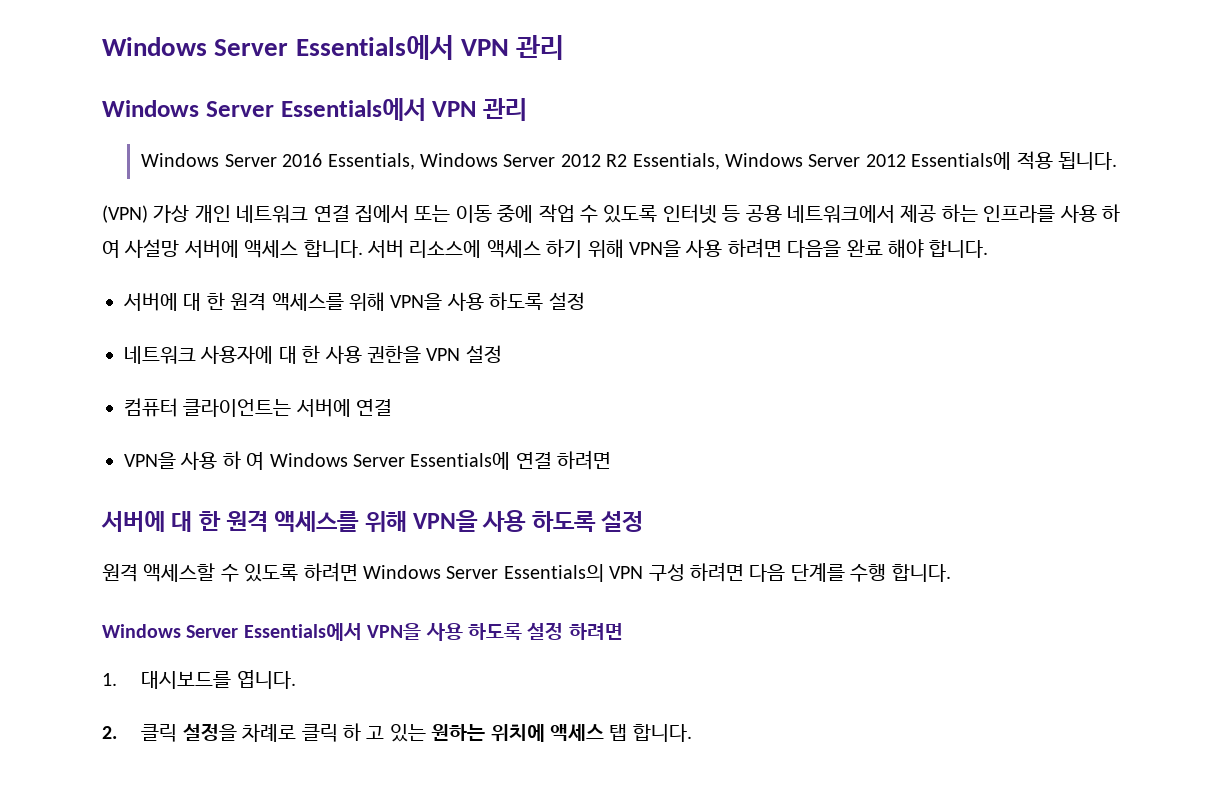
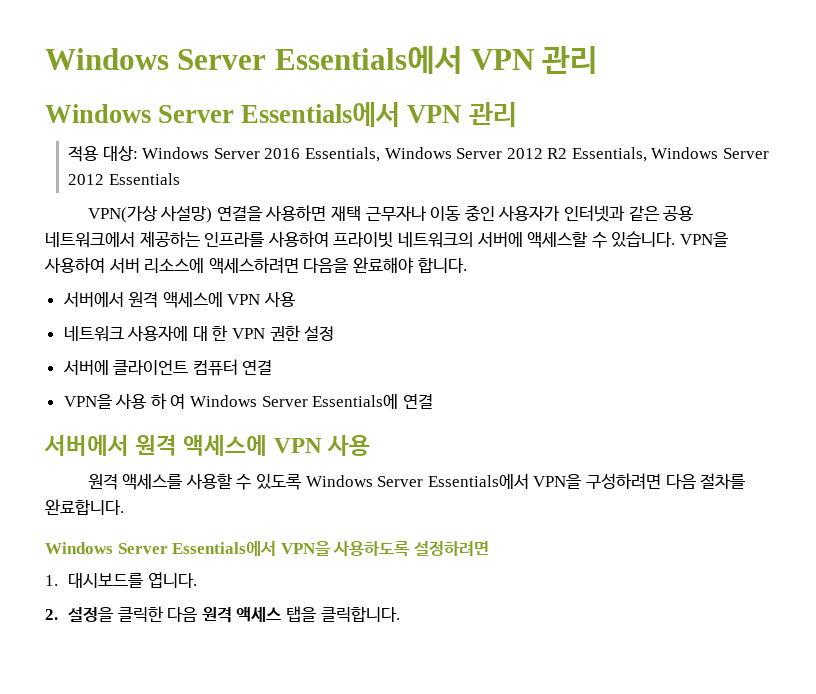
- Windows Server 2016 Essentials, Windows Server 2012 R2 Essentials, Windows Server 2012 Essentials에 적용 됩니다.
- (VPN) 가상 개인 네트워크 연결 집에서 또는 이동 중에 작업 수 있도록 인터넷 등 공용 네트워크에서 제공 하는 인프라를 사용 하 여 사설망 서버에 액세스 합니다. 서버 리소스에 액세스 하기 위해 VPN을 사용 하려면 다음을 완료 해야 합니다.
- 서버에 대 한 원격 액세스를 위해 VPN을 사용 하도록 설정
+ 적용 대상: Windows Server 2016 Essentials, Windows Server 2012 R2 Essentials, Windows Server 2012 Essentials
+ VPN(가상 사설망) 연결을 사용하면 재택 근무자나 이동 중인 사용자가 인터넷과 같은 공용 네트워크에서 제공하는 인프라를 사용하여 프라이빗 네트워크의 서버에 액세스할 수 있습니다. VPN을 사용하여 서버 리소스에 액세스하려면 다음을 완료해야 합니다.
+ 서버에서 원격 액세스에 VPN 사용
- 네트워크 사용자에 대 한 사용 권한을 VPN 설정
- 컴퓨터 클라이언트는 서버에 연결
+ 네트워크 사용자에 대 한 VPN 권한 설정
+ 서버에 클라이언트 컴퓨터 연결
- VPN을 사용 하 여 Windows Server Essentials에 연결 하려면
- 서버에 대 한 원격 액세스를 위해 VPN을 사용 하도록 설정
- 원격 액세스할 수 있도록 하려면 Windows Server Essentials의 VPN 구성 하려면 다음 단계를 수행 합니다.
- Windows Server Essentials에서 VPN을 사용 하도록 설정 하려면
+ VPN을 사용 하 여 Windows Server Essentials에 연결
+ 서버에서 원격 액세스에 VPN 사용
+ 원격 액세스를 사용할 수 있도록 Windows Server Essentials에서 VPN을 구성하려면 다음 절차를 완료합니다.
+ Windows Server Essentials에서 VPN을 사용하도록 설정하려면
- 2. 클릭 설정을 차례로 클릭 하 고 있는 원하는 위치에 액세스 탭 합니다.
+ 2. 설정을 클릭한 다음 원격 액세스 탭을 클릭합니다.

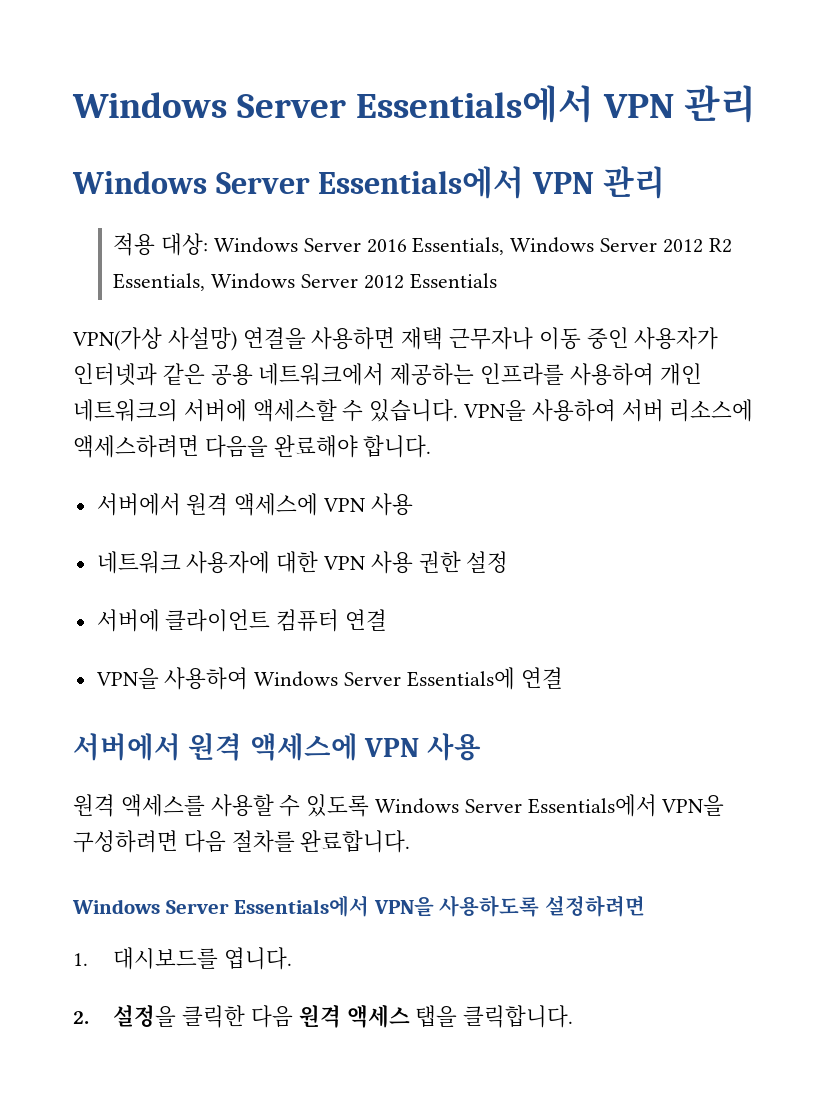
- VPN(가상 사설망) 연결을 사용하면 재택 근무자나 이동 중인 사용자가 인터넷과 같은 공용 네트워크에서 제공하는 인프라를 사용하여 프라이빗 네트워크의 서버에 액세스할 수 있습니다.
+ VPN(가상 사설망) 연결을 사용하면 재택 근무자나 이동 중인 사용자가 인터넷과 같은 공용 네트워크에서 제공하는 인프라를 사용하여 개인 네트워크의 서버에 액세스할 수 있습니다.
- 네트워크 사용자에 대 한 VPN 권한 설정
+ 네트워크 사용자에 대한 VPN 사용 권한 설정
- VPN을 사용 하 여 Windows Server Essentials에 연결
+ VPN을 사용하여 Windows Server Essentials에 연결

